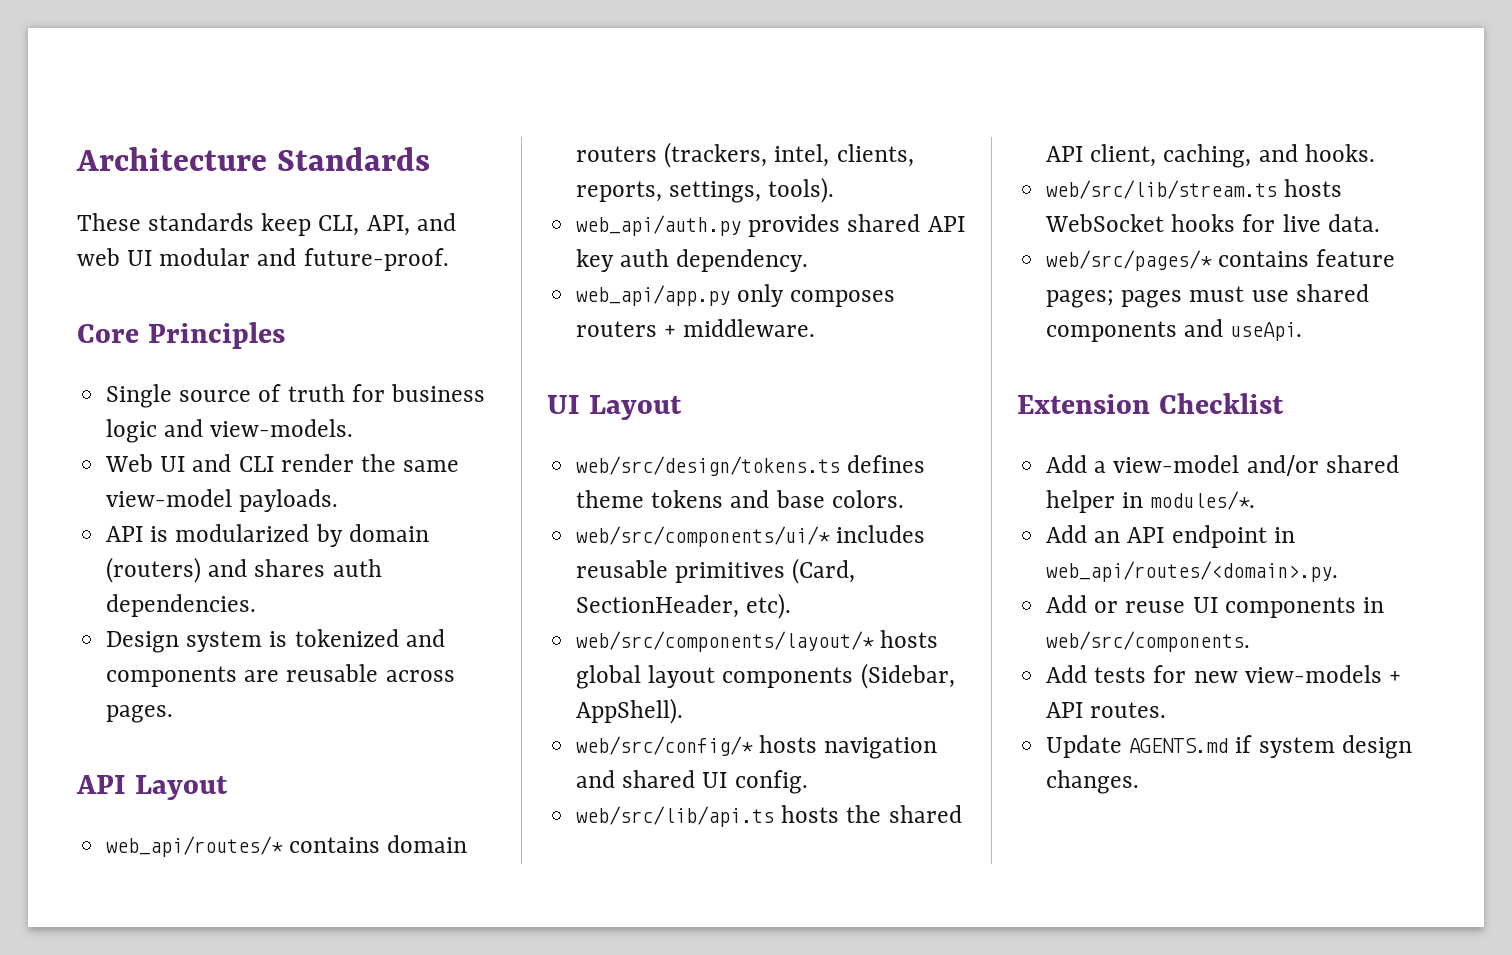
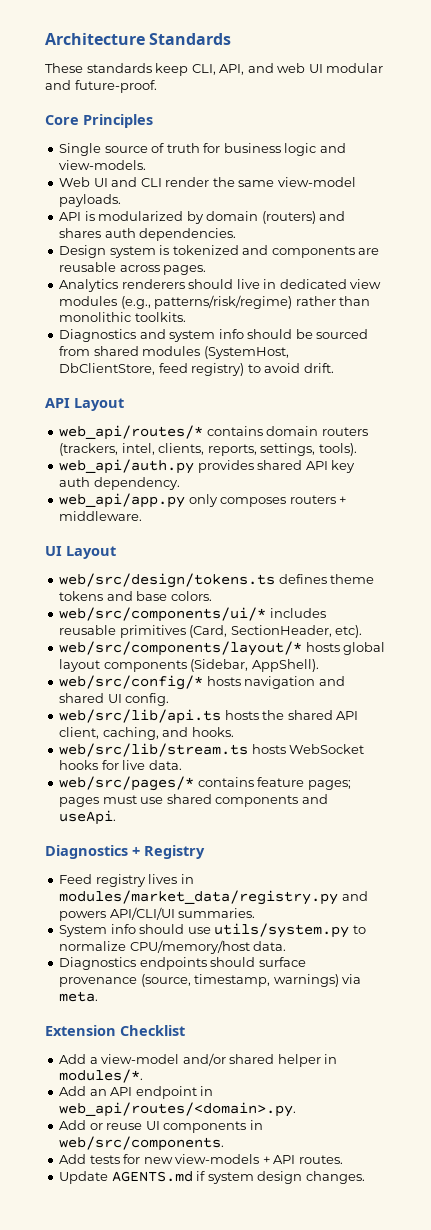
+ Analytics renderers should live in dedicated view modules (e.g., patterns/risk/regime) rather than monolithic toolkits.
+ Diagnostics and system info should be sourced from shared modules (SystemHost, DbClientStore, feed registry) to avoid drift.
+ Diagnostics + Registry
+ Feed registry lives in modules/market_data/registry.py and powers API/CLI/UI summaries.
+ System info should use utils/system.py to normalize CPU/memory/host data.
+ Diagnostics endpoints should surface provenance (source, timestamp, warnings) via meta.

